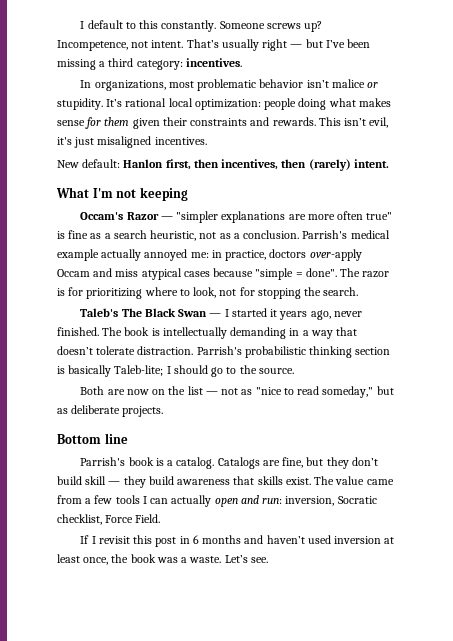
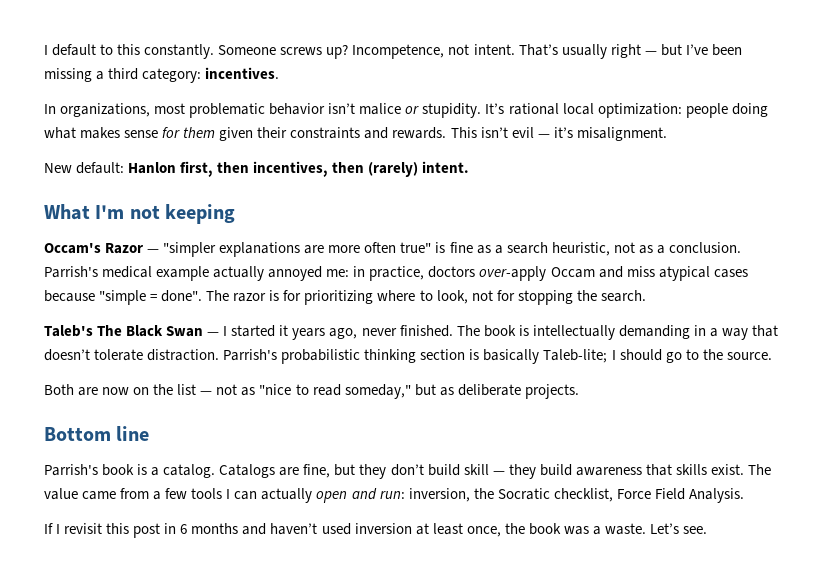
- This isn’t evil, it's just misaligned incentives.
+ This isn’t evil — it’s misalignment.
- The value came from a few tools I can actually open and run: inversion, Socratic checklist, Force Field.
+ The value came from a few tools I can actually open and run: inversion, the Socratic checklist, Force Field Analysis.

